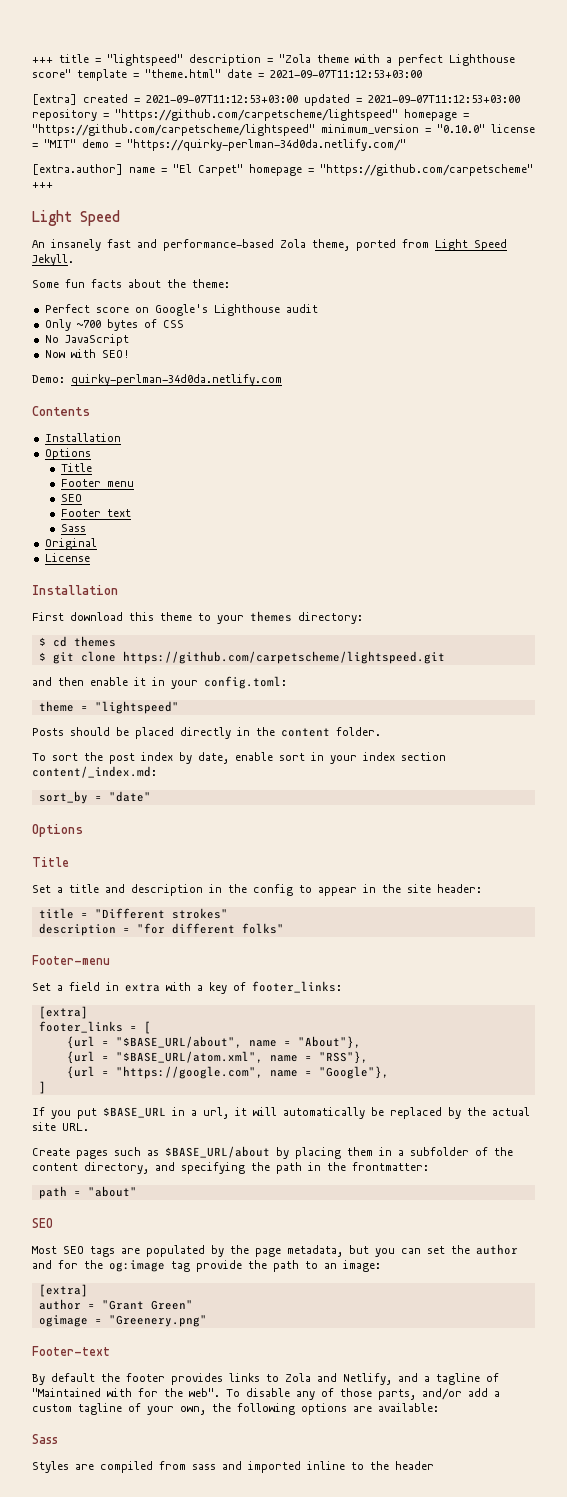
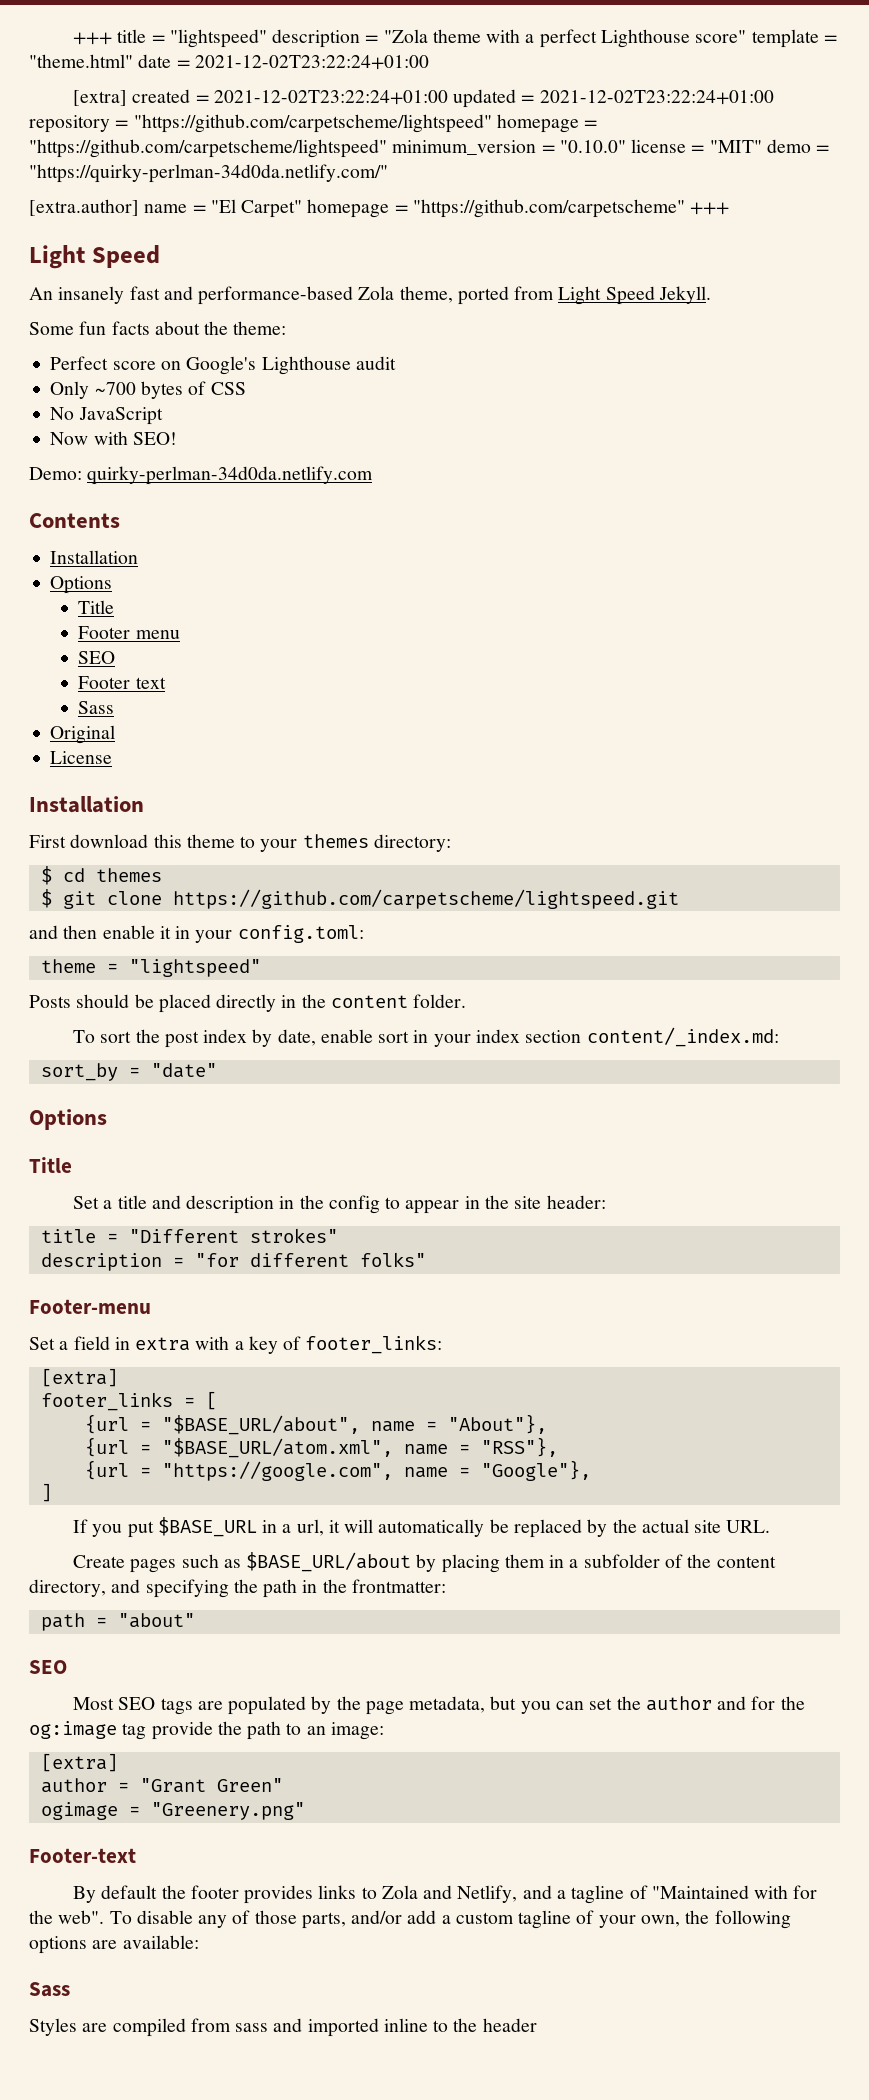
- +++ title = "lightspeed" description = "Zola theme with a perfect Lighthouse score" template = "theme.html" date = 2021-09-07T11:12:53+03:00
+ +++ title = "lightspeed" description = "Zola theme with a perfect Lighthouse score" template = "theme.html" date = 2021-12-02T23:22:24+01:00
- [extra] created = 2021-09-07T11:12:53+03:00 updated = 2021-09-07T11:12:53+03:00 repository = "https://github.com/carpetscheme/lightspeed" homepage = "https://github.com/carpetscheme/lightspeed" minimum_version = "0.10.0" license = "MIT" demo = "https://quirky-perlman-34d0da.netlify.com/"
+ [extra] created = 2021-12-02T23:22:24+01:00 updated = 2021-12-02T23:22:24+01:00 repository = "https://github.com/carpetscheme/lightspeed" homepage = "https://github.com/carpetscheme/lightspeed" minimum_version = "0.10.0" license = "MIT" demo = "https://quirky-perlman-34d0da.netlify.com/"

